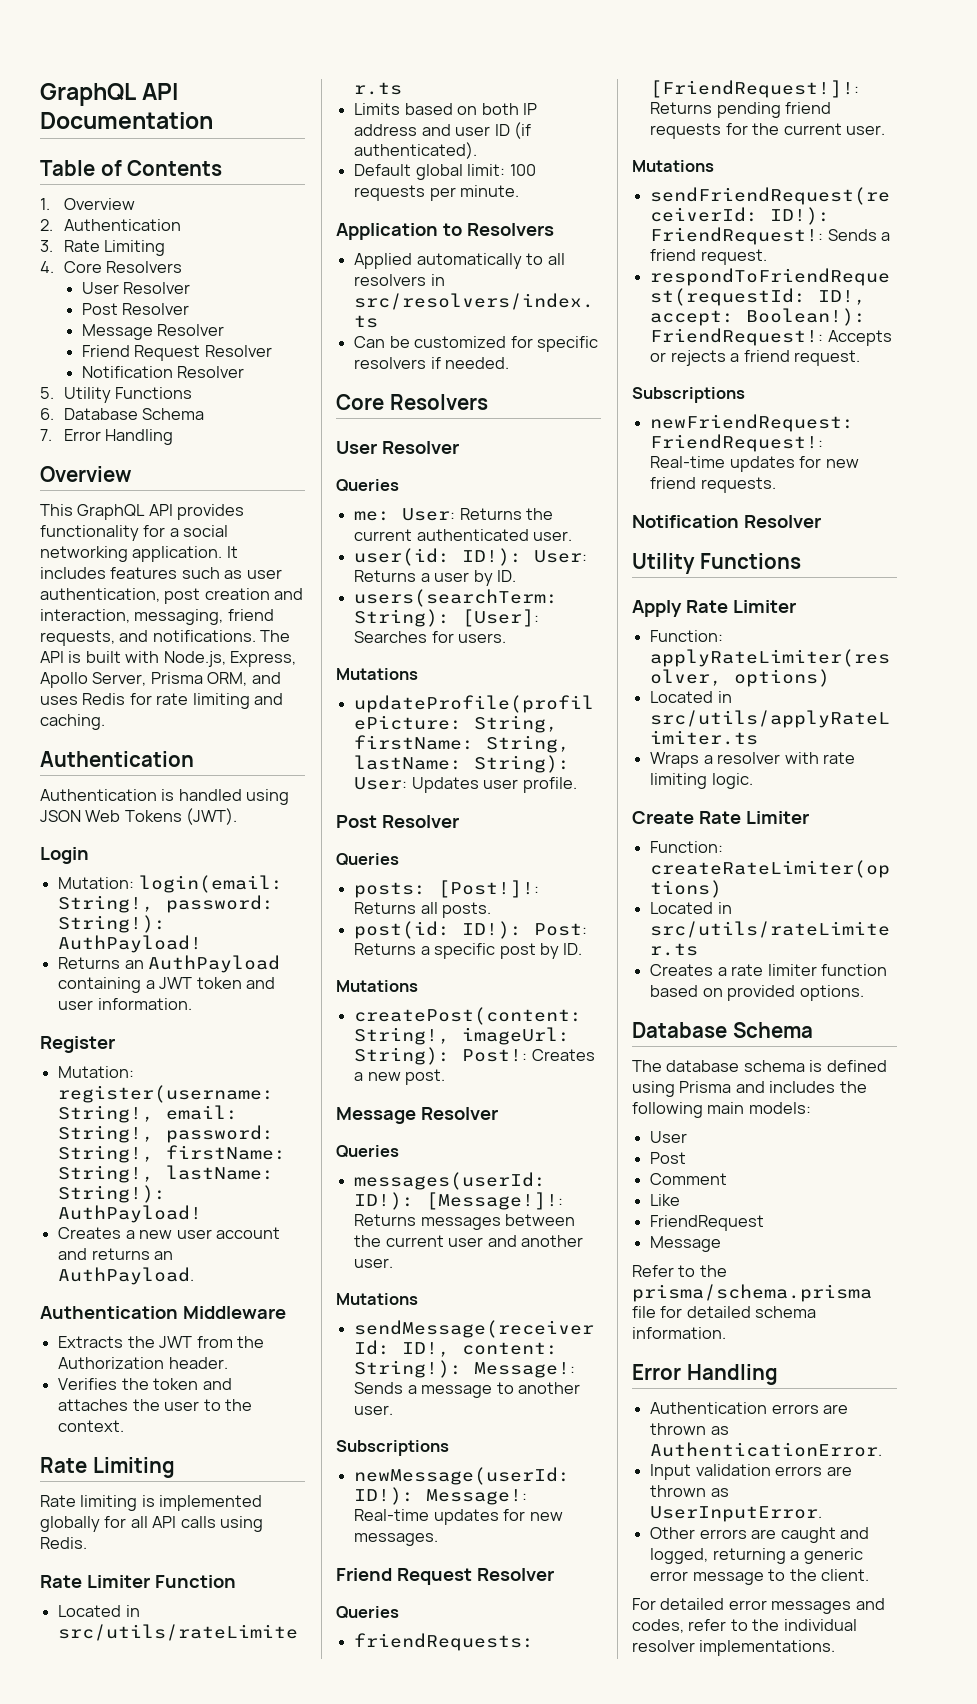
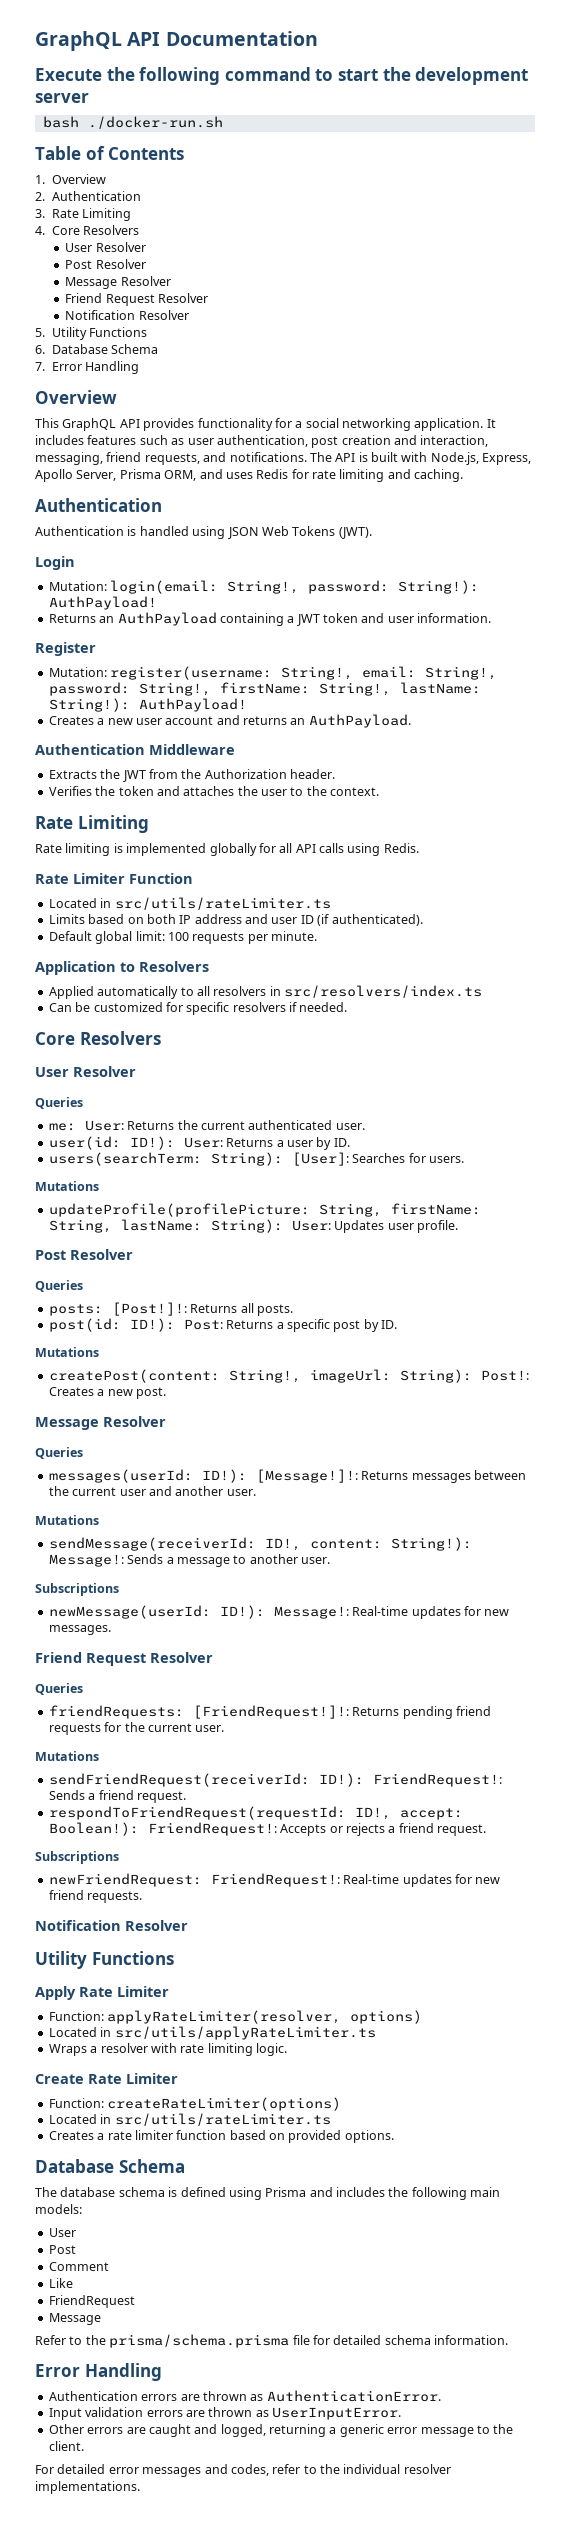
+ Execute the following command to start the development server
+ bash ./docker-run.sh

